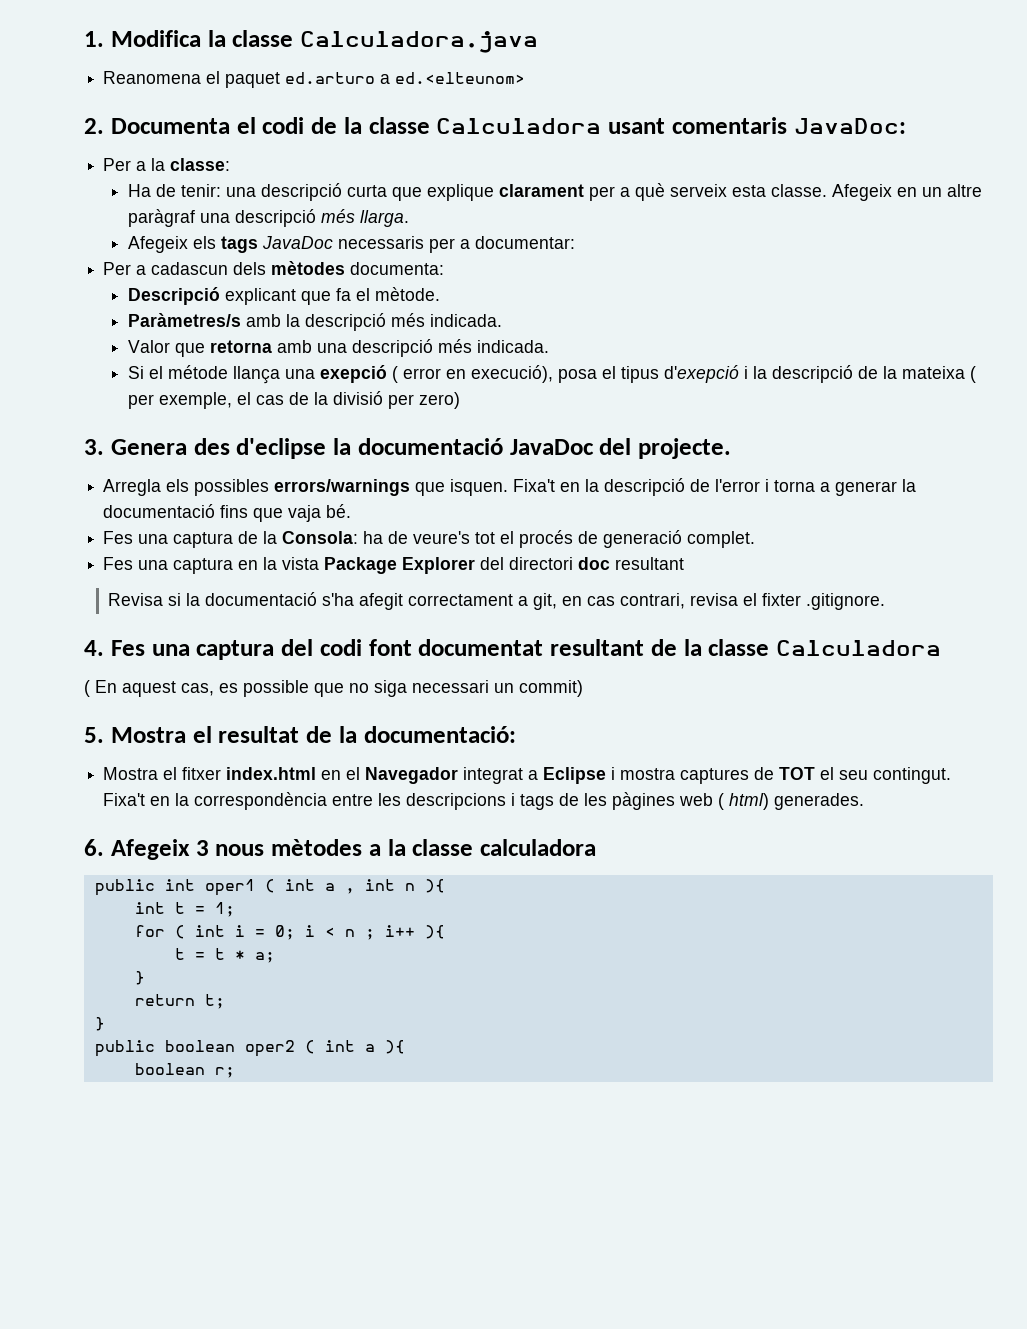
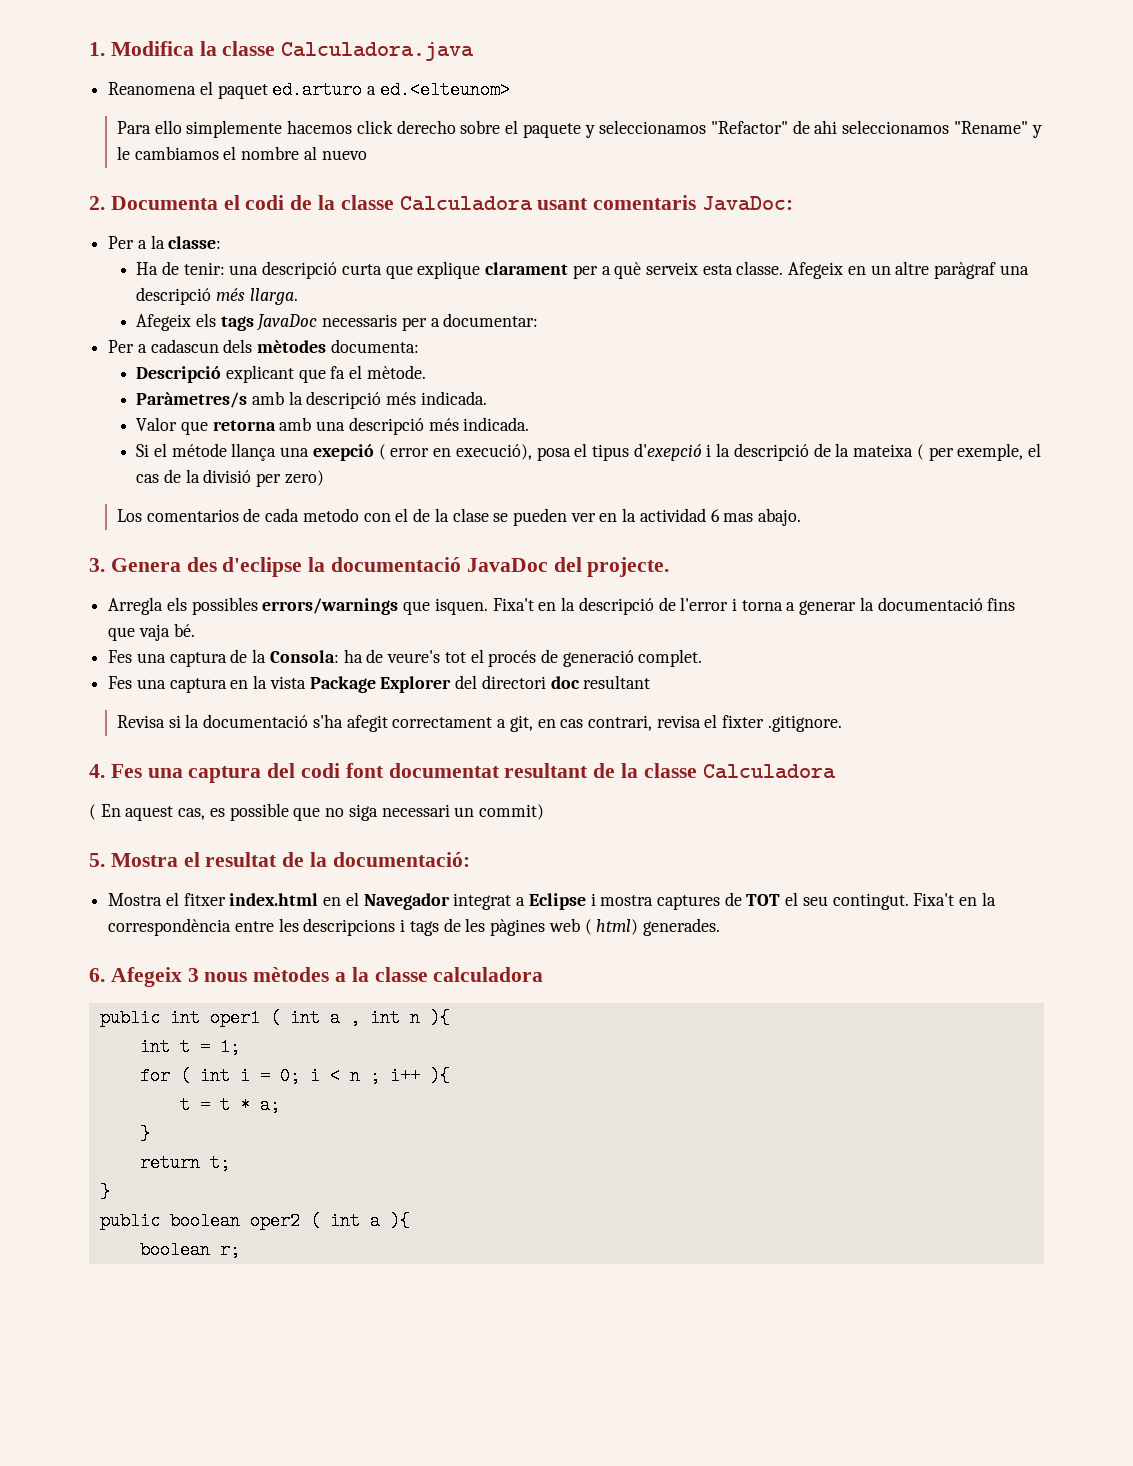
+ Para ello simplemente hacemos click derecho sobre el paquete y seleccionamos "Refactor" de ahi seleccionamos "Rename" y le cambiamos el nombre al nuevo
+ Los comentarios de cada metodo con el de la clase se pueden ver en la actividad 6 mas abajo.

